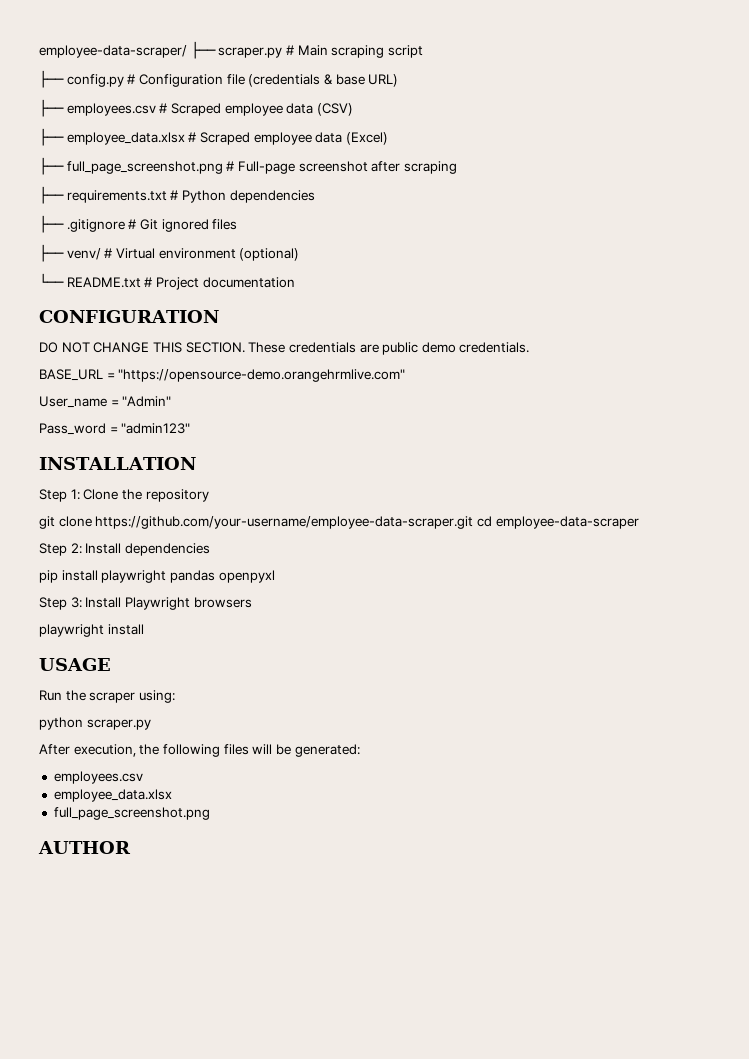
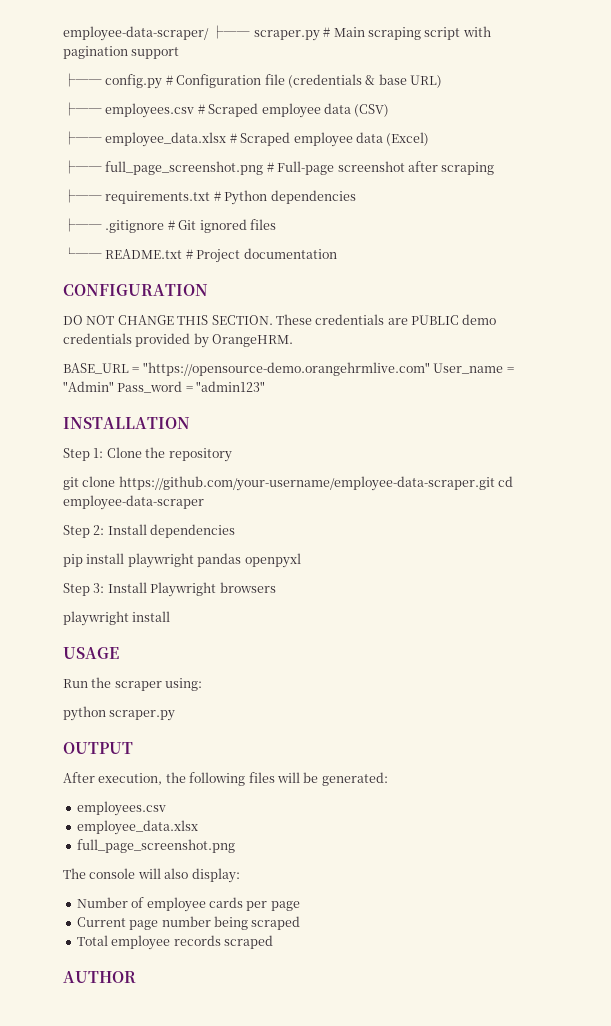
- employee-data-scraper/ ├── scraper.py # Main scraping script
+ employee-data-scraper/ ├── scraper.py # Main scraping script with pagination support
- ├── venv/ # Virtual environment (optional)
- These credentials are public demo credentials.
+ These credentials are PUBLIC demo credentials provided by OrangeHRM.
- BASE_URL = "https://opensource-demo.orangehrmlive.com"
- User_name = "Admin"
- Pass_word = "admin123"
+ BASE_URL = "https://opensource-demo.orangehrmlive.com" User_name = "Admin" Pass_word = "admin123"
+ OUTPUT
+ The console will also display:
+ Number of employee cards per page
+ Current page number being scraped
+ Total employee records scraped

